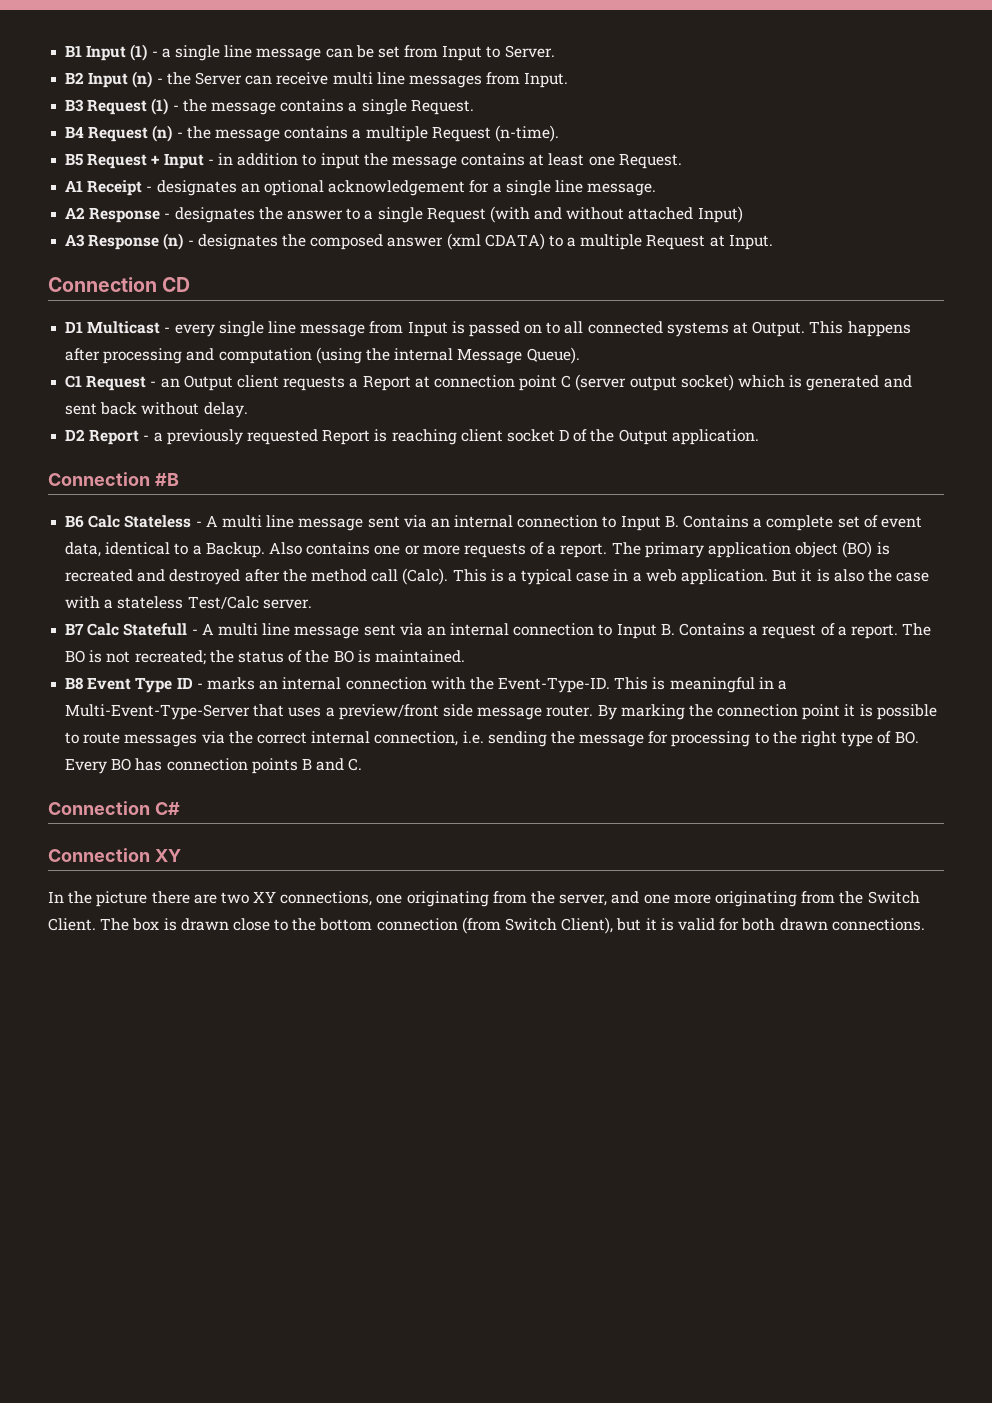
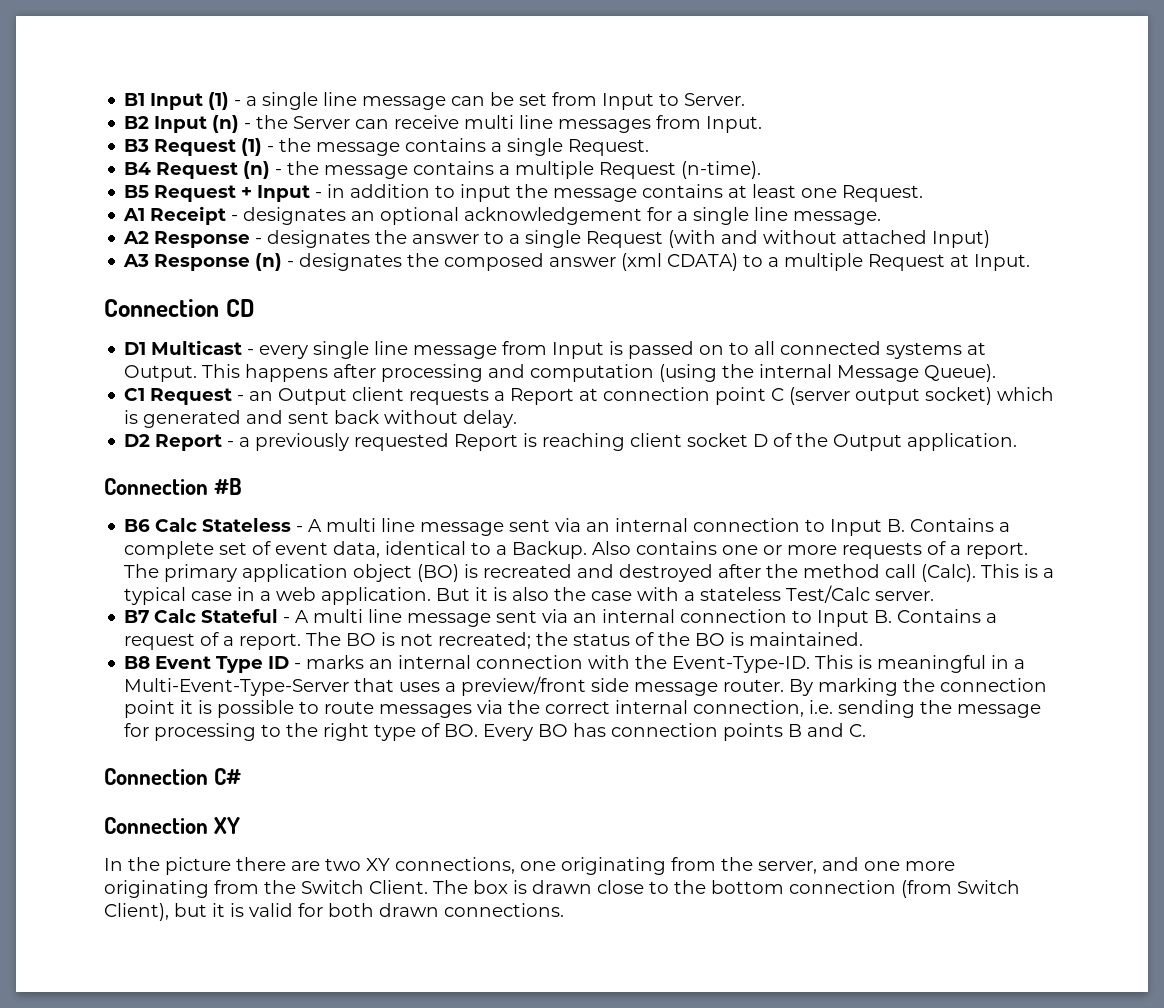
- B7 Calc Statefull - A multi line message sent via an internal connection to Input B. Contains a request of a report.
+ B7 Calc Stateful - A multi line message sent via an internal connection to Input B. Contains a request of a report.

